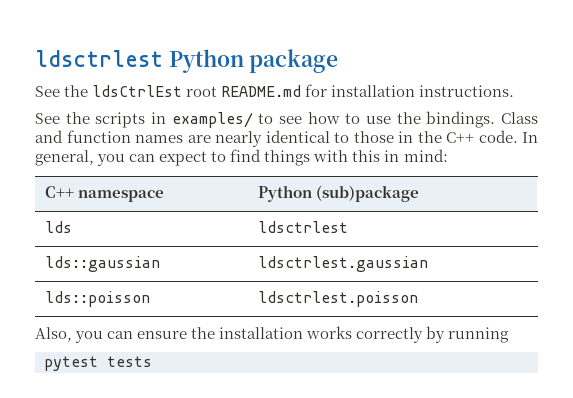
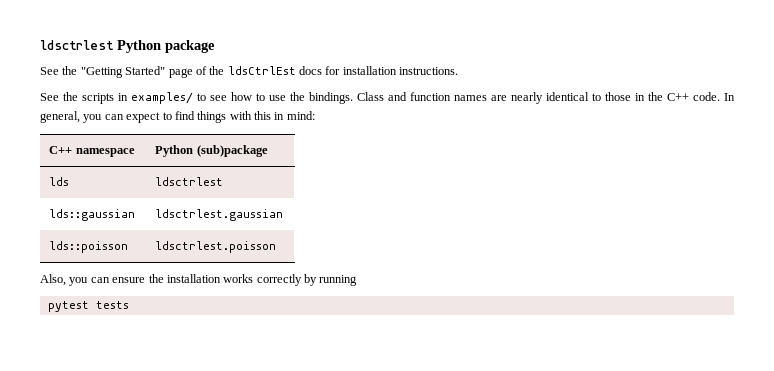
- See the ldsCtrlEst root README.md for installation instructions.
+ See the "Getting Started" page of the ldsCtrlEst docs for installation instructions.

